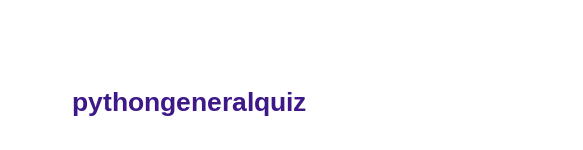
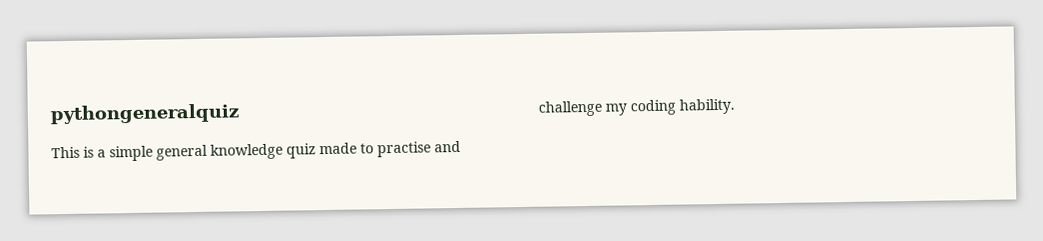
+ This is a simple general knowledge quiz made to practise and challenge my coding hability.

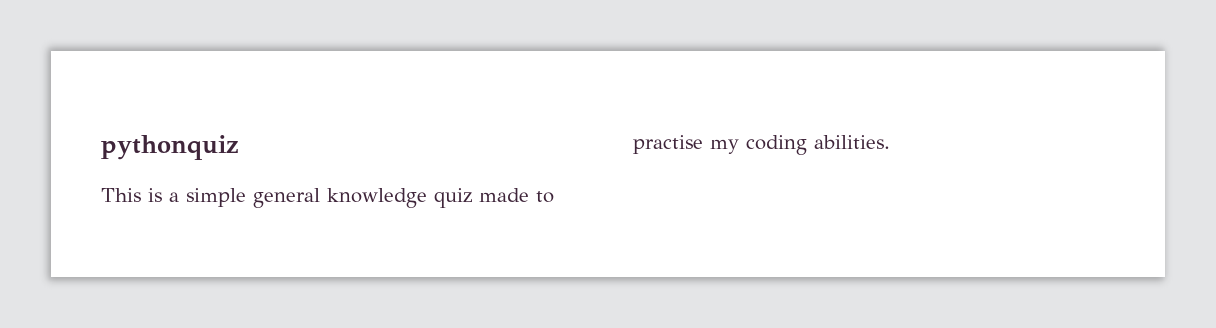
- pythongeneralquiz
+ pythonquiz
- This is a simple general knowledge quiz made to practise and challenge my coding hability.
+ This is a simple general knowledge quiz made to practise my coding abilities.

